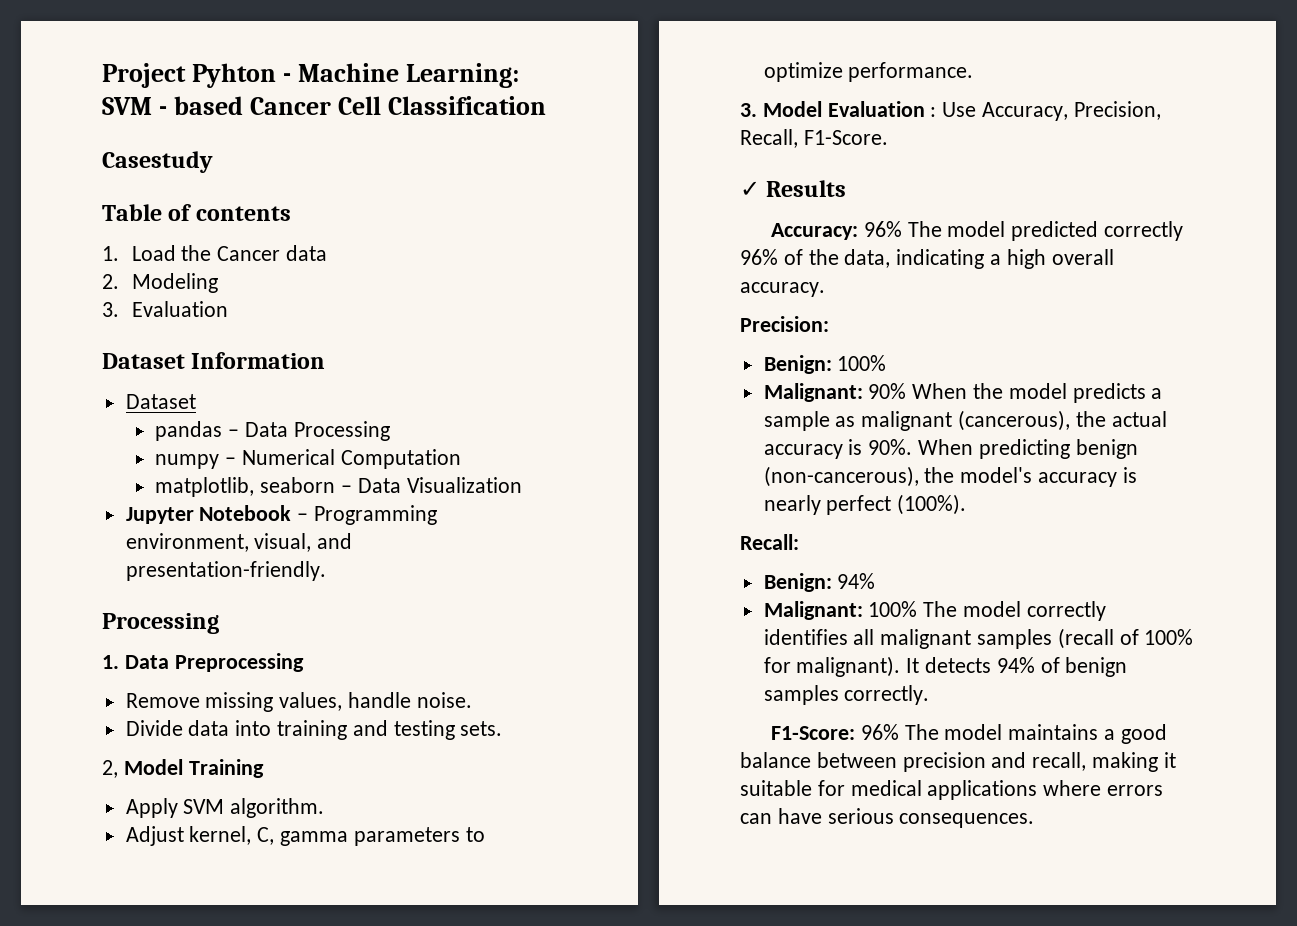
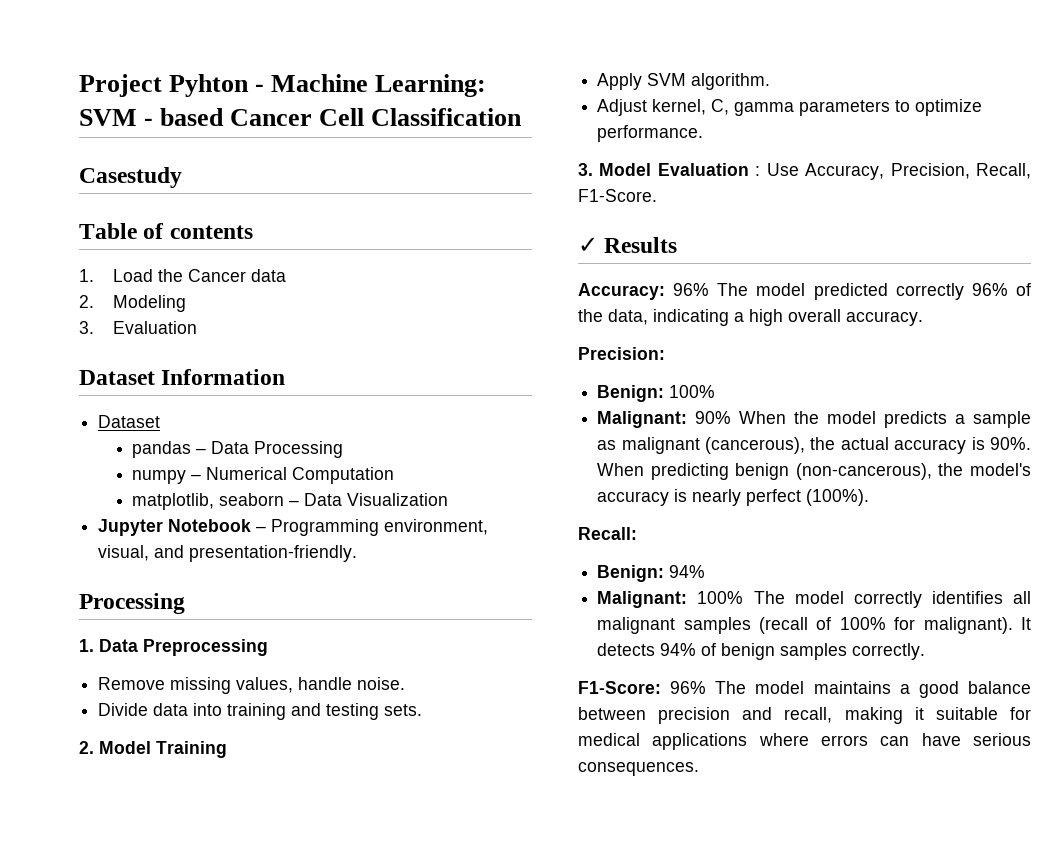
- 2, Model Training
+ 2. Model Training

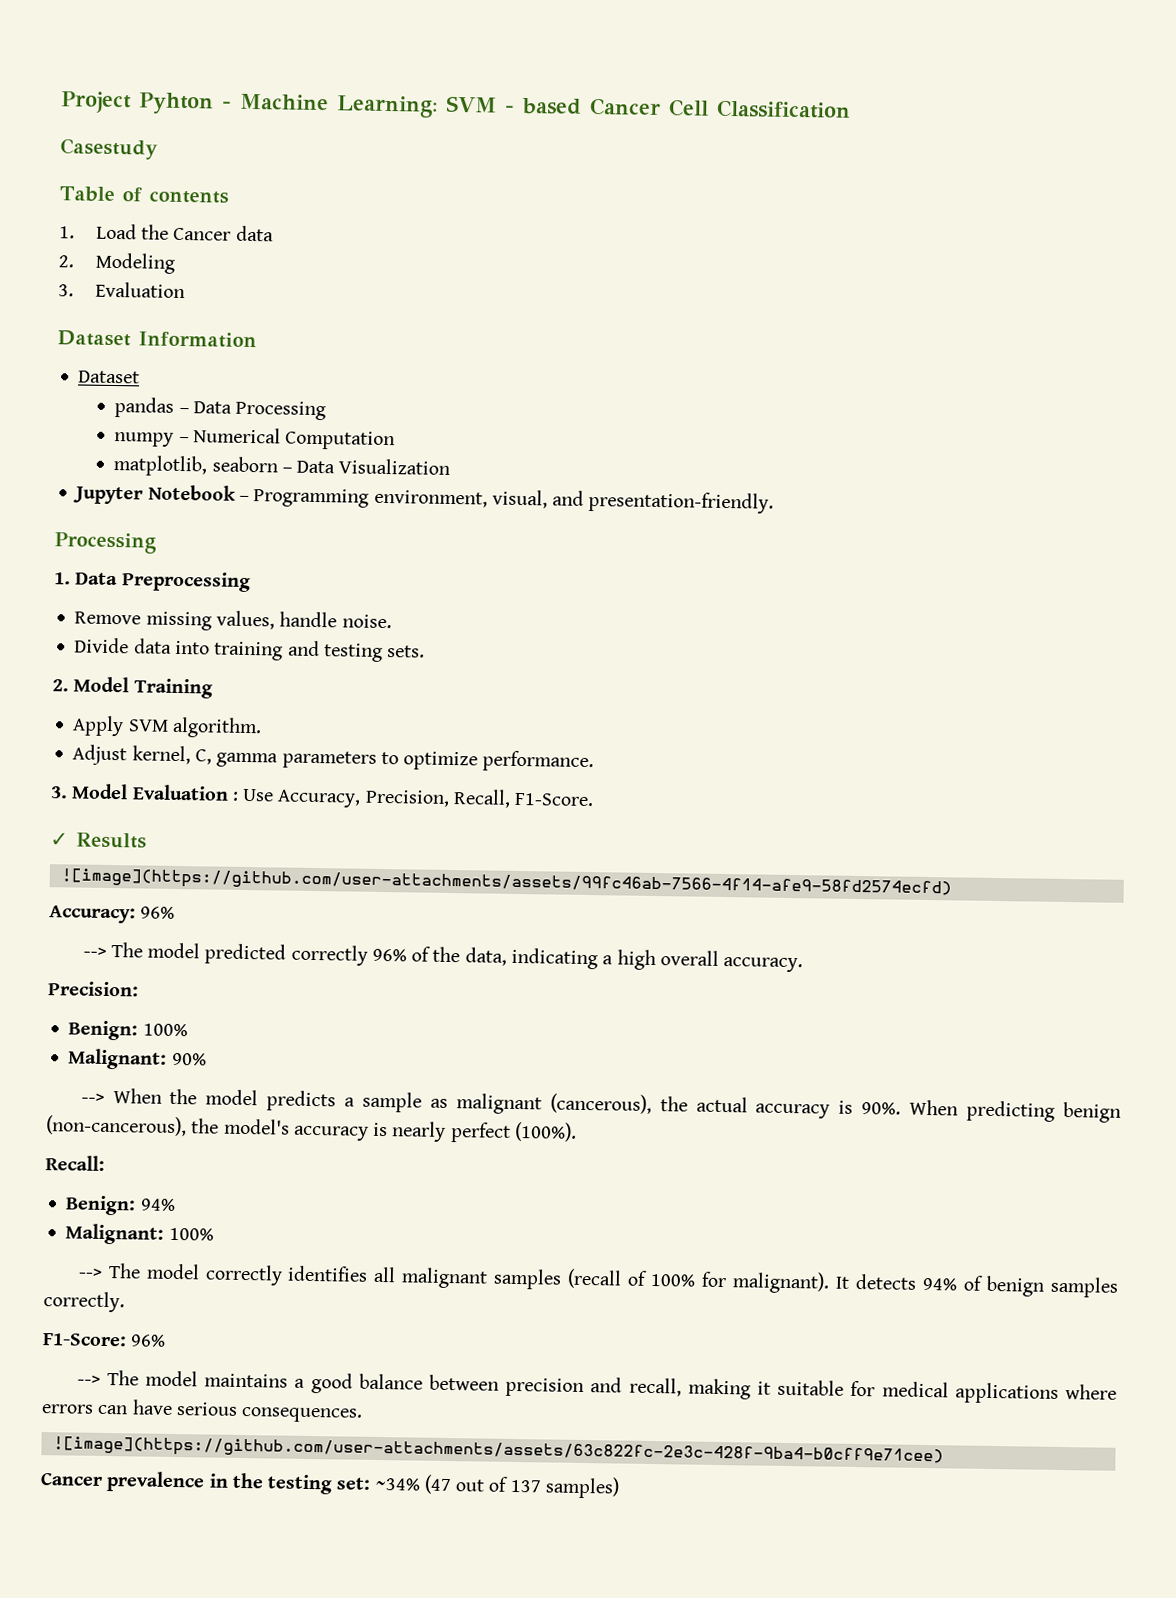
+ ![image](https://github.com/user-attachments/assets/99fc46ab-7566-4f14-afe9-58fd2574ecfd)
- Accuracy: 96% The model predicted correctly 96% of the data, indicating a high overall accuracy.
+ Accuracy: 96%
+ --> The model predicted correctly 96% of the data, indicating a high overall accuracy.
- Malignant: 90% When the model predicts a sample as malignant (cancerous), the actual accuracy is 90%.
+ Malignant: 90%
+ --> When the model predicts a sample as malignant (cancerous), the actual accuracy is 90%.
- Malignant: 100% The model correctly identifies all malignant samples (recall of 100% for malignant).
+ Malignant: 100%
+ --> The model correctly identifies all malignant samples (recall of 100% for malignant).
- F1-Score: 96% The model maintains a good balance between precision and recall, making it suitable for medical applications where errors can have serious consequences.
+ F1-Score: 96%
+ --> The model maintains a good balance between precision and recall, making it suitable for medical applications where errors can have serious consequences.
+ ![image](https://github.com/user-attachments/assets/63c822fc-2e3c-428f-9ba4-b0cff9e71cee)
+ Cancer prevalence in the testing set: ~34% (47 out of 137 samples)

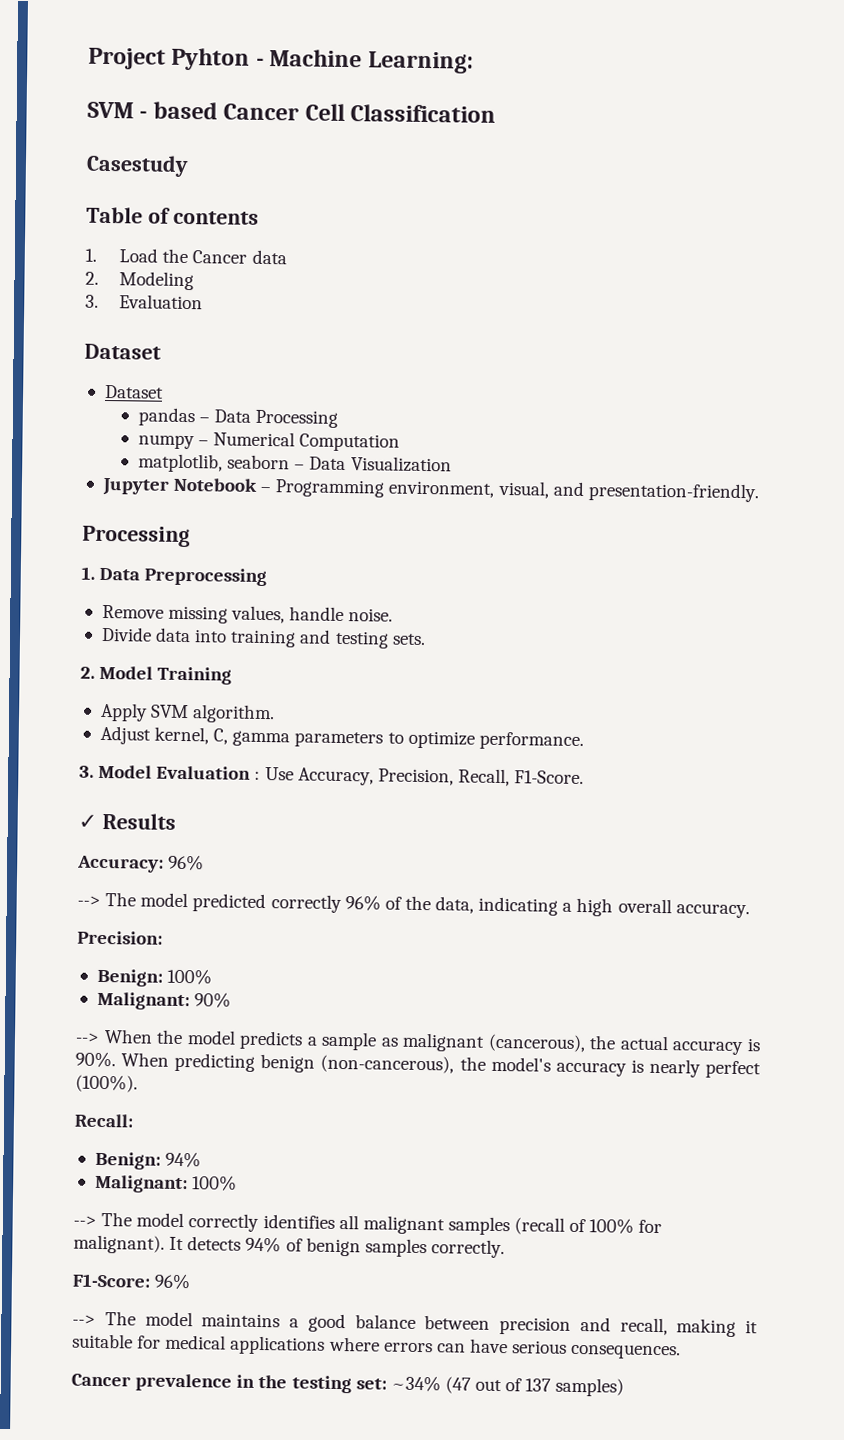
- Project Pyhton - Machine Learning: SVM - based Cancer Cell Classification
+ Project Pyhton - Machine Learning:
+ SVM - based Cancer Cell Classification
  3. Evaluation
- Dataset Information
+ Dataset
- ![image](https://github.com/user-attachments/assets/99fc46ab-7566-4f14-afe9-58fd2574ecfd)
- ![image](https://github.com/user-attachments/assets/63c822fc-2e3c-428f-9ba4-b0cff9e71cee)

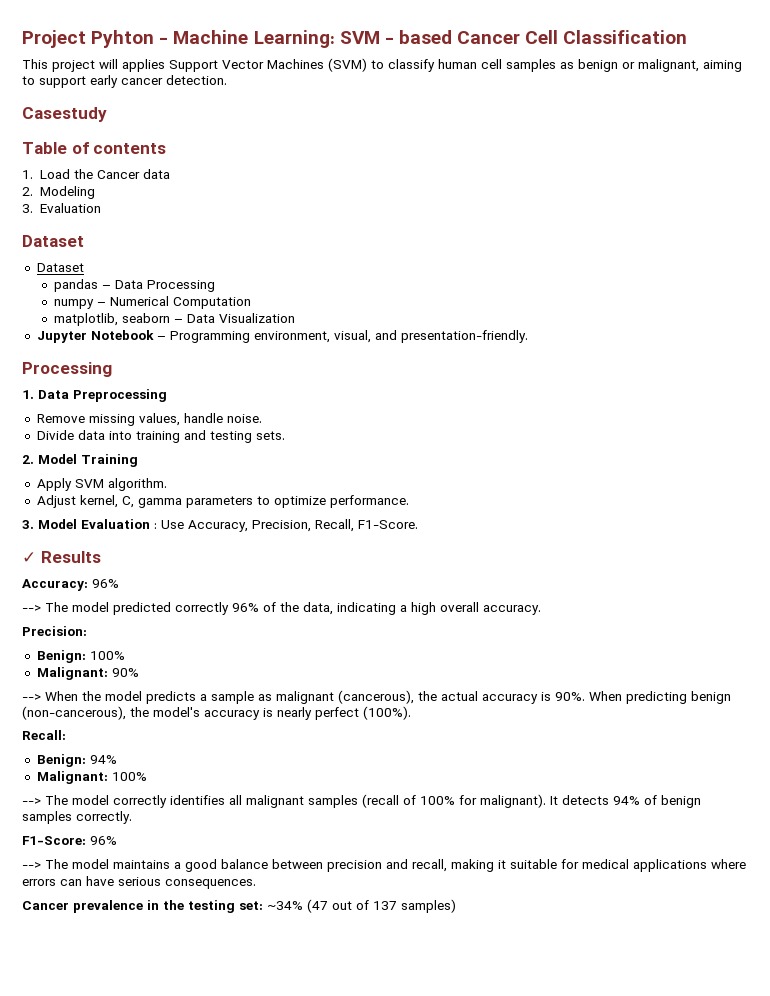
- Project Pyhton - Machine Learning:
- SVM - based Cancer Cell Classification
+ Project Pyhton - Machine Learning: SVM - based Cancer Cell Classification
+ This project will applies Support Vector Machines (SVM) to classify human cell samples as benign or malignant, aiming to support early cancer detection.

